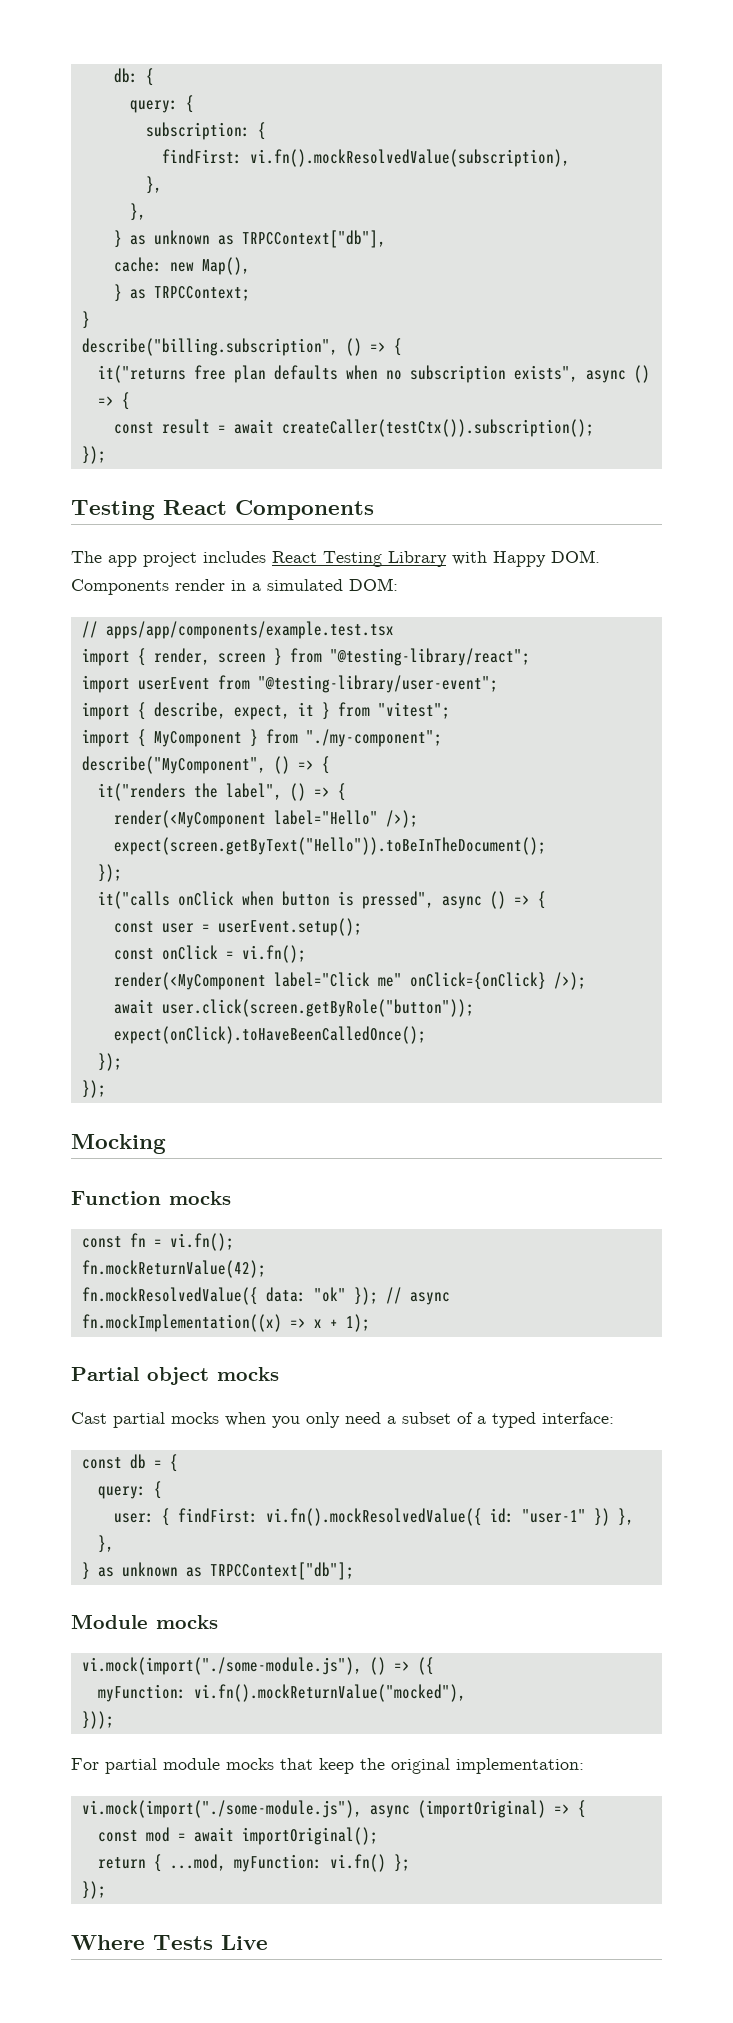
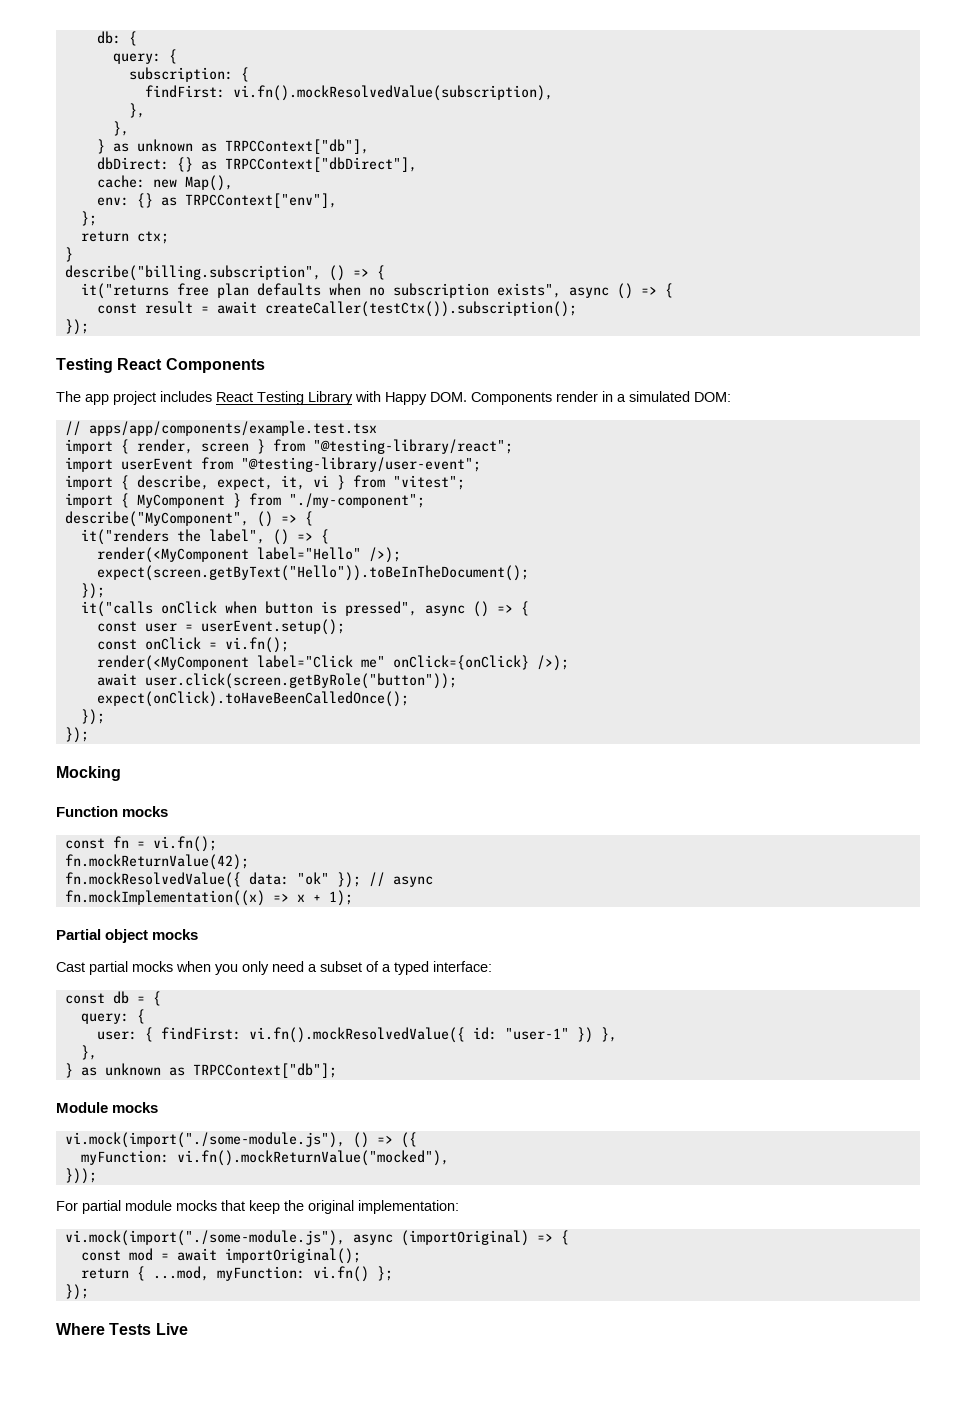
+ dbDirect: {} as TRPCContext["dbDirect"],
- } as TRPCContext;
+ env: {} as TRPCContext["env"],
+ };
+ return ctx;
- import { describe, expect, it } from "vitest";
+ import { describe, expect, it, vi } from "vitest";

